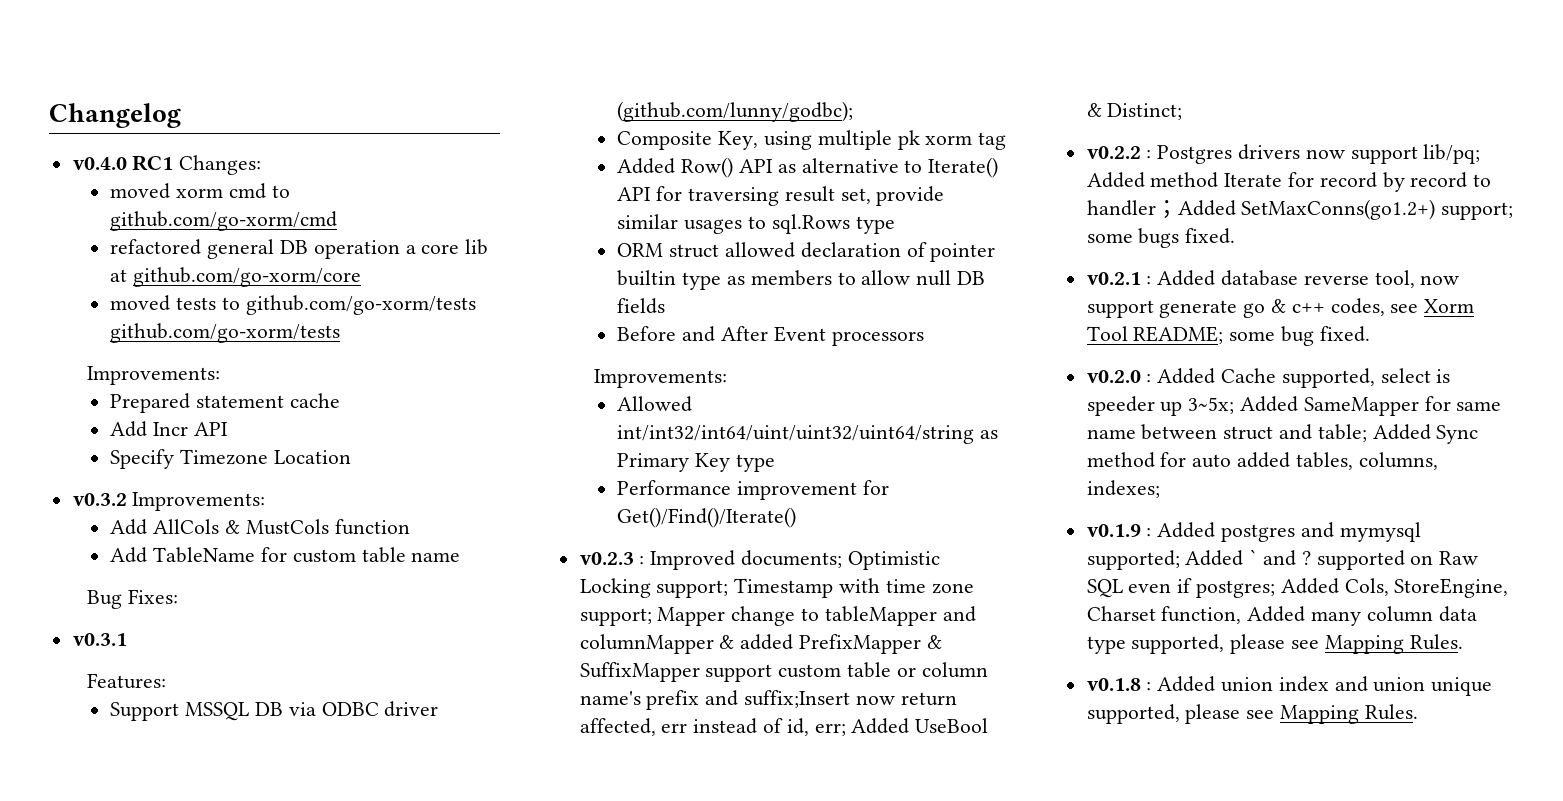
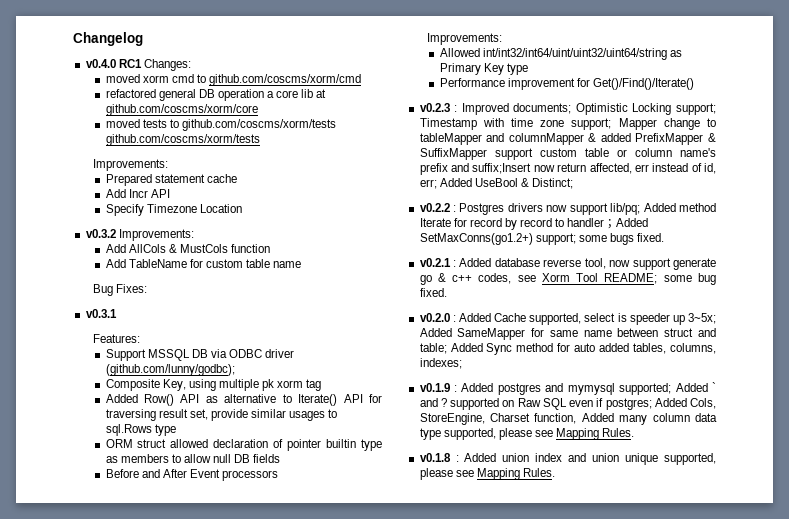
- moved xorm cmd to github.com/go-xorm/cmd
+ moved xorm cmd to github.com/coscms/xorm/cmd
- refactored general DB operation a core lib at github.com/go-xorm/core
+ refactored general DB operation a core lib at github.com/coscms/xorm/core
- moved tests to github.com/go-xorm/tests github.com/go-xorm/tests
+ moved tests to github.com/coscms/xorm/tests github.com/coscms/xorm/tests

